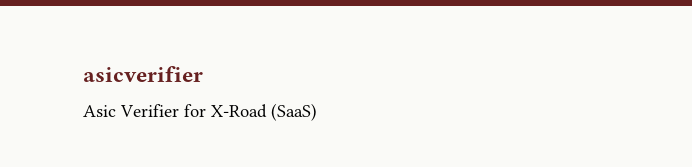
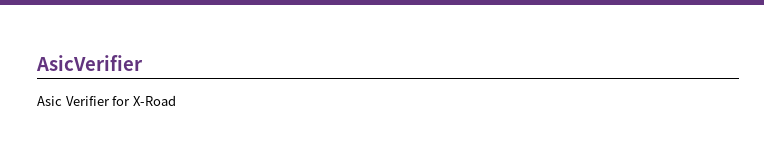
- asicverifier
+ AsicVerifier
- Asic Verifier for X-Road (SaaS)
+ Asic Verifier for X-Road

